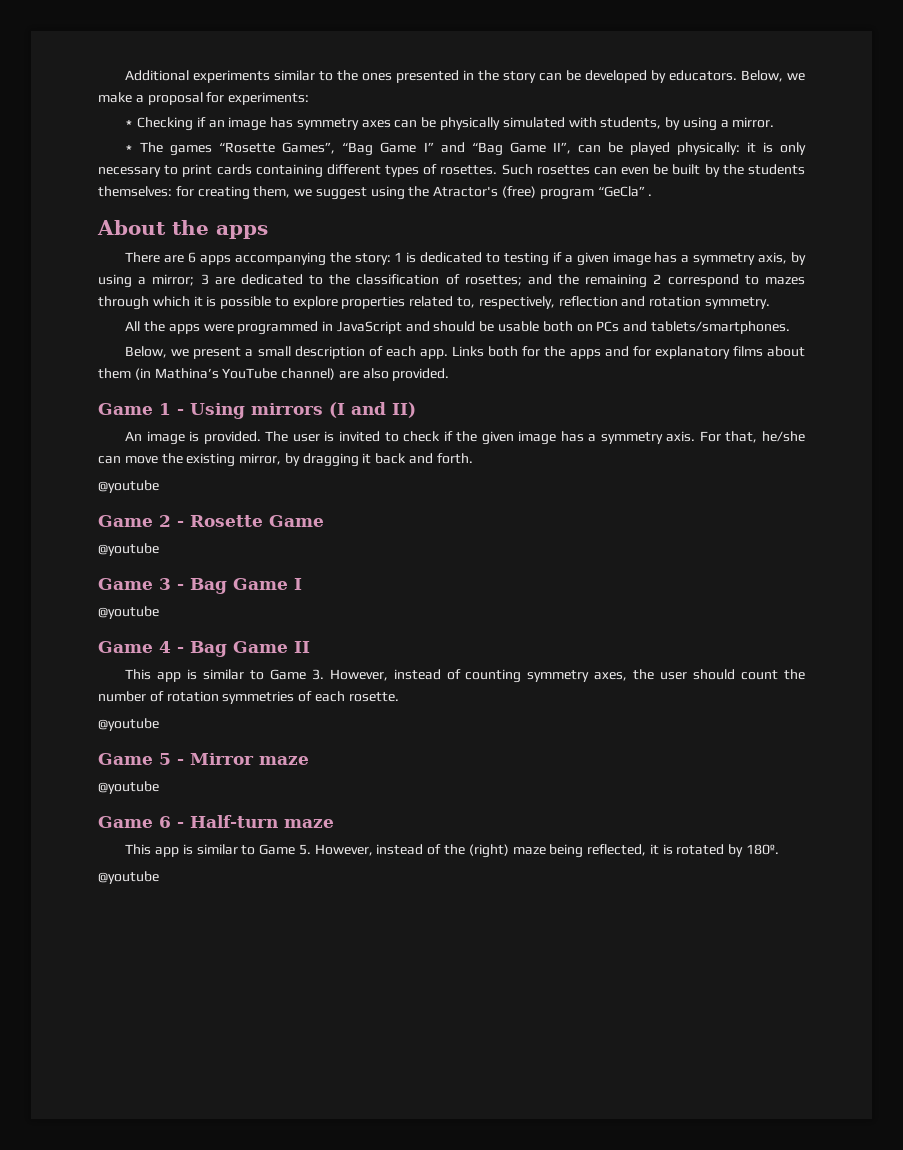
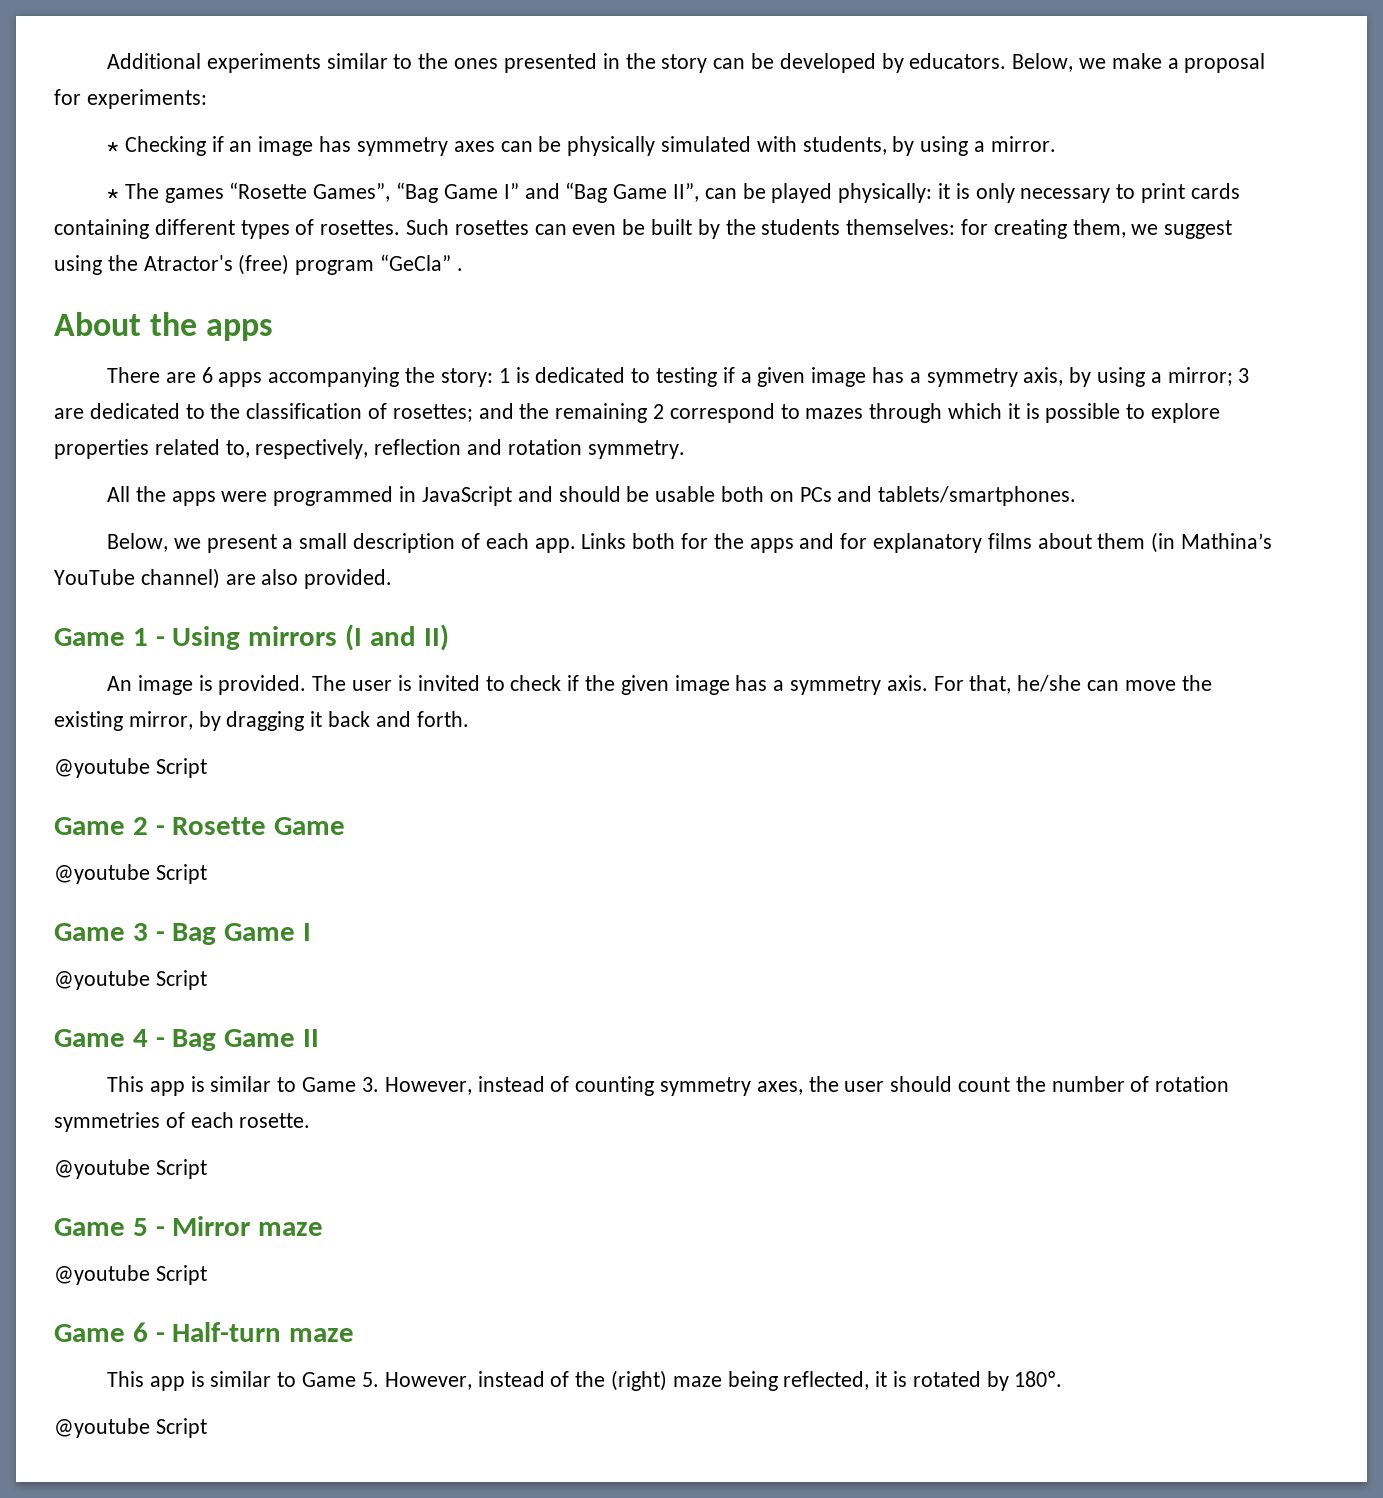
  For that, he/she can move the existing mirror, by dragging it back and forth.
- @youtube
+ @youtube Script
  Game 2 - Rosette Game
- @youtube
+ @youtube Script
  Game 3 - Bag Game I
- @youtube
+ @youtube Script
  This app is similar to Game 3. However, instead of counting symmetry axes, the user should count the number of rotation symmetries of each rosette.
- @youtube
+ @youtube Script
  Game 5 - Mirror maze
- @youtube
+ @youtube Script
  This app is similar to Game 5. However, instead of the (right) maze being reflected, it is rotated by 180º.
- @youtube
+ @youtube Script

